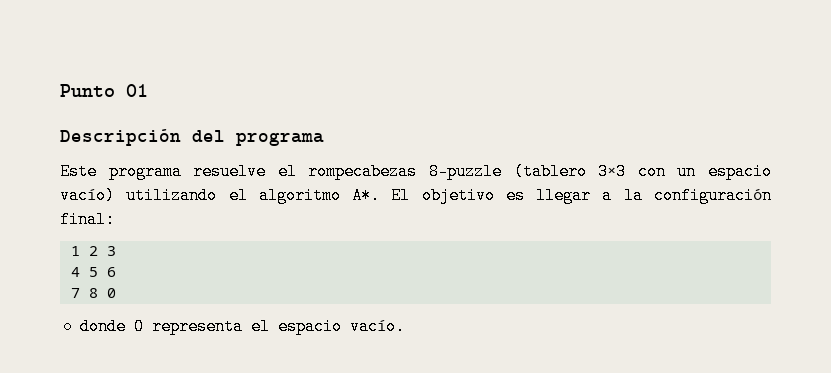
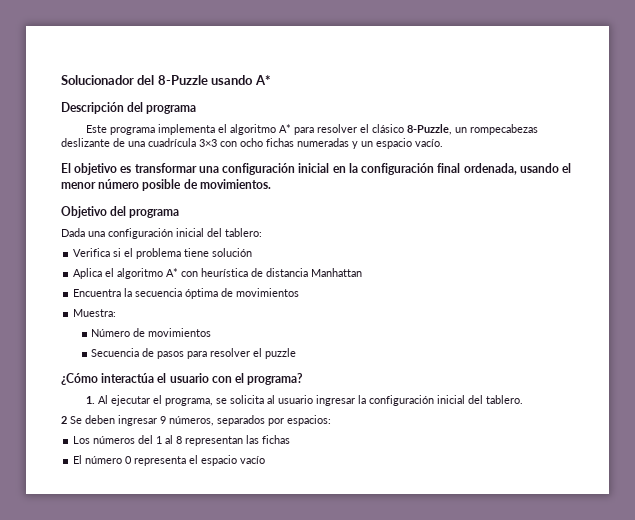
- Punto 01
+ Solucionador del 8-Puzzle usando A*
- Este programa resuelve el rompecabezas 8-puzzle (tablero 3×3 con un espacio vacío) utilizando el algoritmo A*. El objetivo es llegar a la configuración final:
- 1 2 3
- 4 5 6
- 7 8 0
- donde 0 representa el espacio vacío.
+ Este programa implementa el algoritmo A* para resolver el clásico 8-Puzzle, un rompecabezas deslizante de una cuadrícula 3×3 con ocho fichas numeradas y un espacio vacío.
+ El objetivo es transformar una configuración inicial en la configuración final ordenada, usando el menor número posible de movimientos.
+ Objetivo del programa
+ Dada una configuración inicial del tablero:
+ Verifica si el problema tiene solución
+ Aplica el algoritmo A* con heurística de distancia Manhattan
+ Encuentra la secuencia óptima de movimientos
+ Muestra:
+ Número de movimientos
+ Secuencia de pasos para resolver el puzzle
+ ¿Cómo interactúa el usuario con el programa?
+ 1. Al ejecutar el programa, se solicita al usuario ingresar la configuración inicial del tablero.
+ 2 Se deben ingresar 9 números, separados por espacios:
+ Los números del 1 al 8 representan las fichas
+ El número 0 representa el espacio vacío

